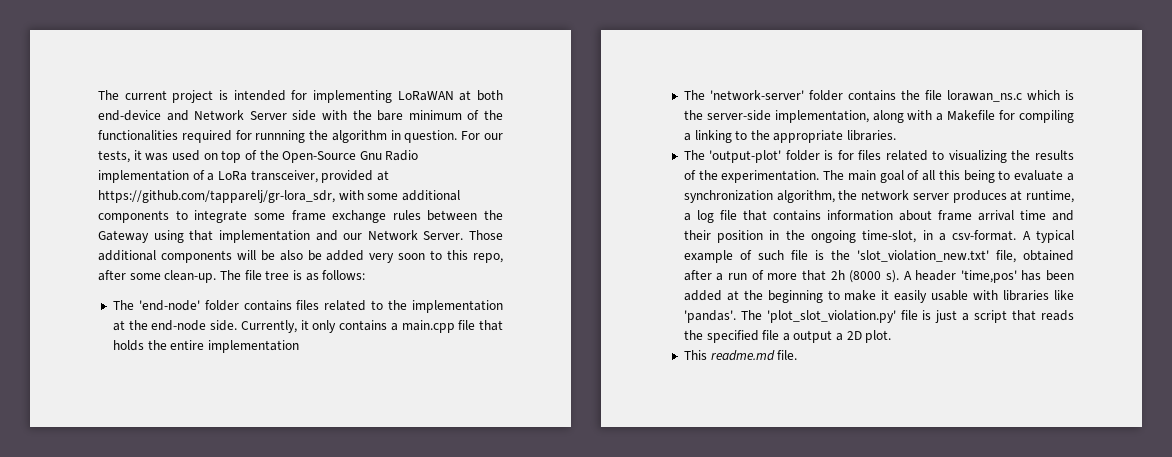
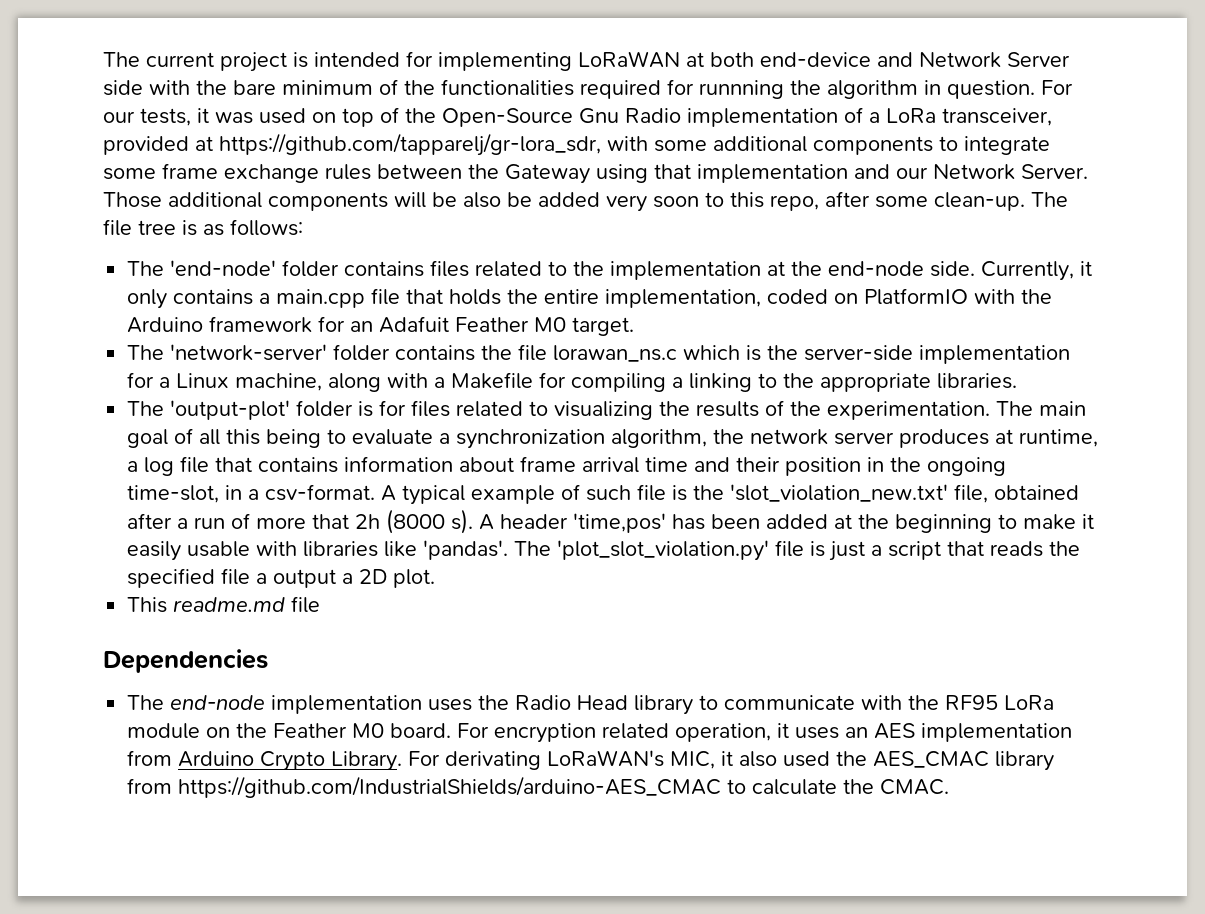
- Currently, it only contains a main.cpp file that holds the entire implementation
+ Currently, it only contains a main.cpp file that holds the entire implementation, coded on PlatformIO with the Arduino framework for an Adafuit Feather M0 target.
- The 'network-server' folder contains the file lorawan_ns.c which is the server-side implementation, along with a Makefile for compiling a linking to the appropriate libraries.
+ The 'network-server' folder contains the file lorawan_ns.c which is the server-side implementation for a Linux machine, along with a Makefile for compiling a linking to the appropriate libraries.
- This readme.md file.
+ This readme.md file
+ Dependencies
+ The end-node implementation uses the Radio Head library to communicate with the RF95 LoRa module on the Feather M0 board. For encryption related operation, it uses an AES implementation from Arduino Crypto Library. For derivating LoRaWAN's MIC, it also used the AES_CMAC library from https://github.com/IndustrialShields/arduino-AES_CMAC to calculate the CMAC.

